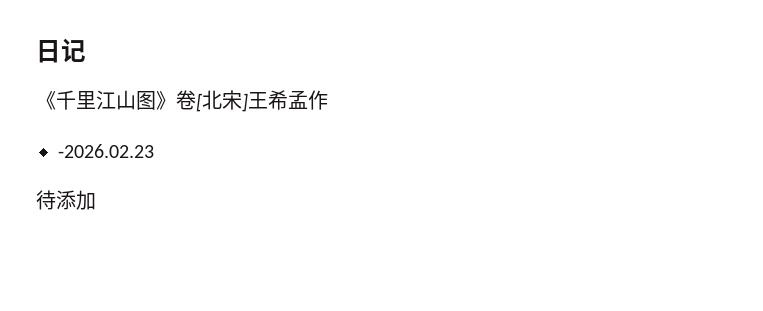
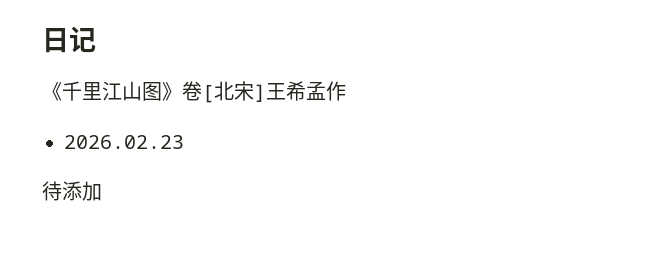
- -2026.02.23
+ 2026.02.23

